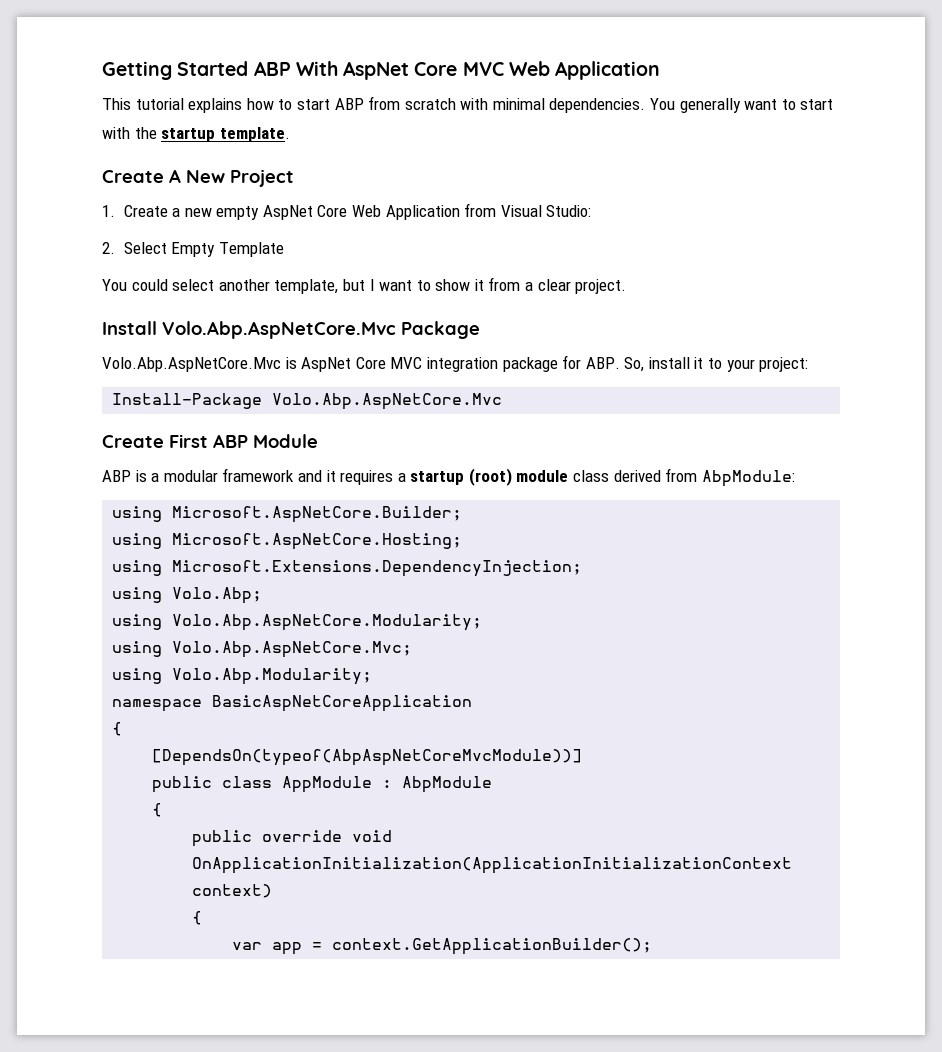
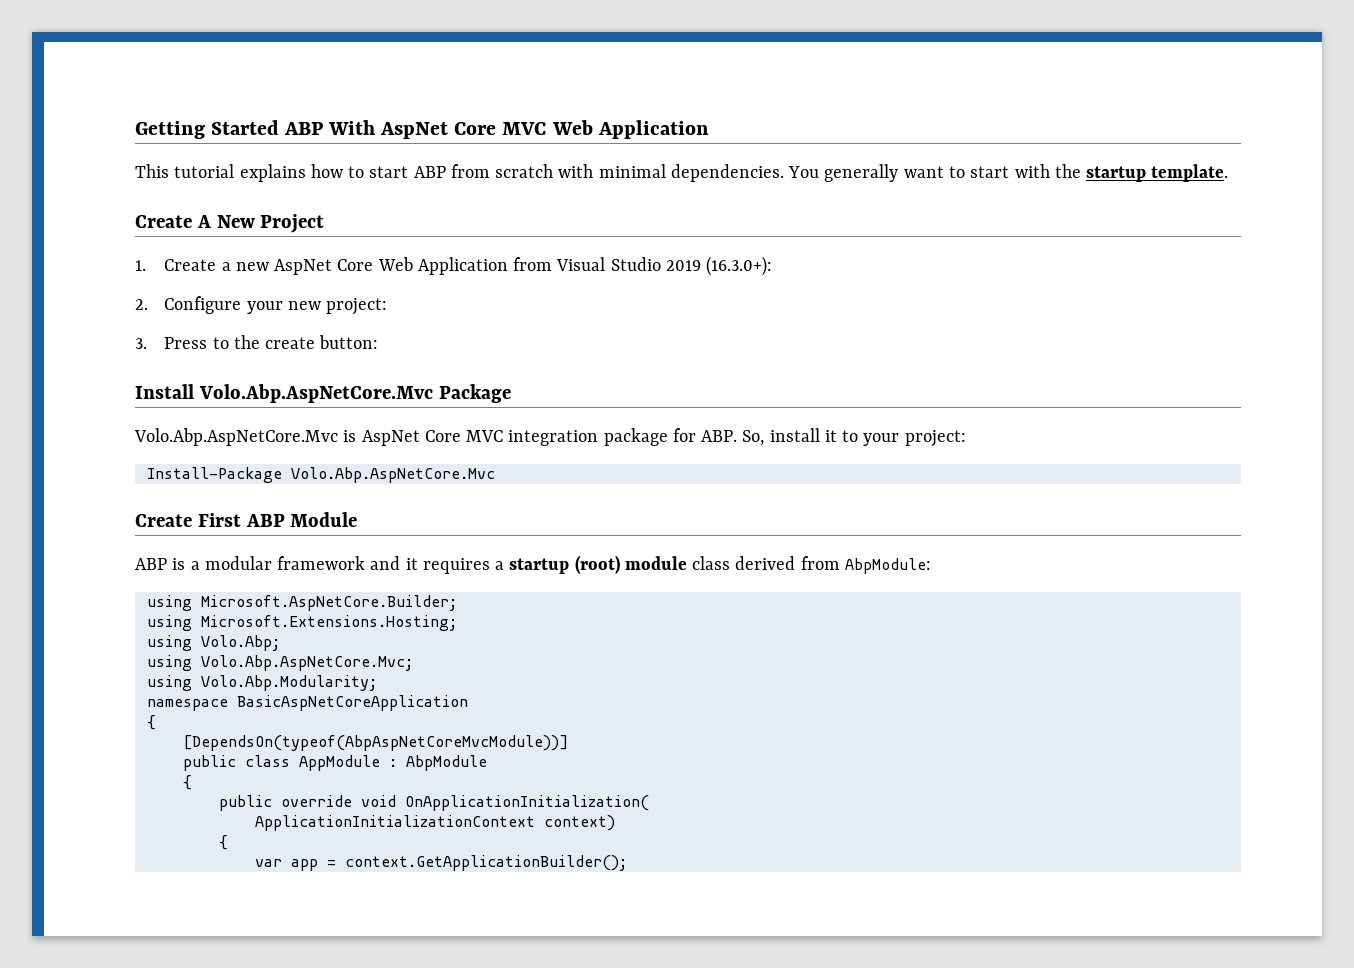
- 1. Create a new empty AspNet Core Web Application from Visual Studio:
- 2. Select Empty Template
- You could select another template, but I want to show it from a clear project.
+ 1. Create a new AspNet Core Web Application from Visual Studio 2019 (16.3.0+):
+ 2. Configure your new project:
+ 3. Press to the create button:
- using Microsoft.AspNetCore.Hosting;
- using Microsoft.Extensions.DependencyInjection;
+ using Microsoft.Extensions.Hosting;
- using Volo.Abp.AspNetCore.Modularity;
- public override void OnApplicationInitialization(ApplicationInitializationContext context)
+ public override void OnApplicationInitialization(
+ ApplicationInitializationContext context)

